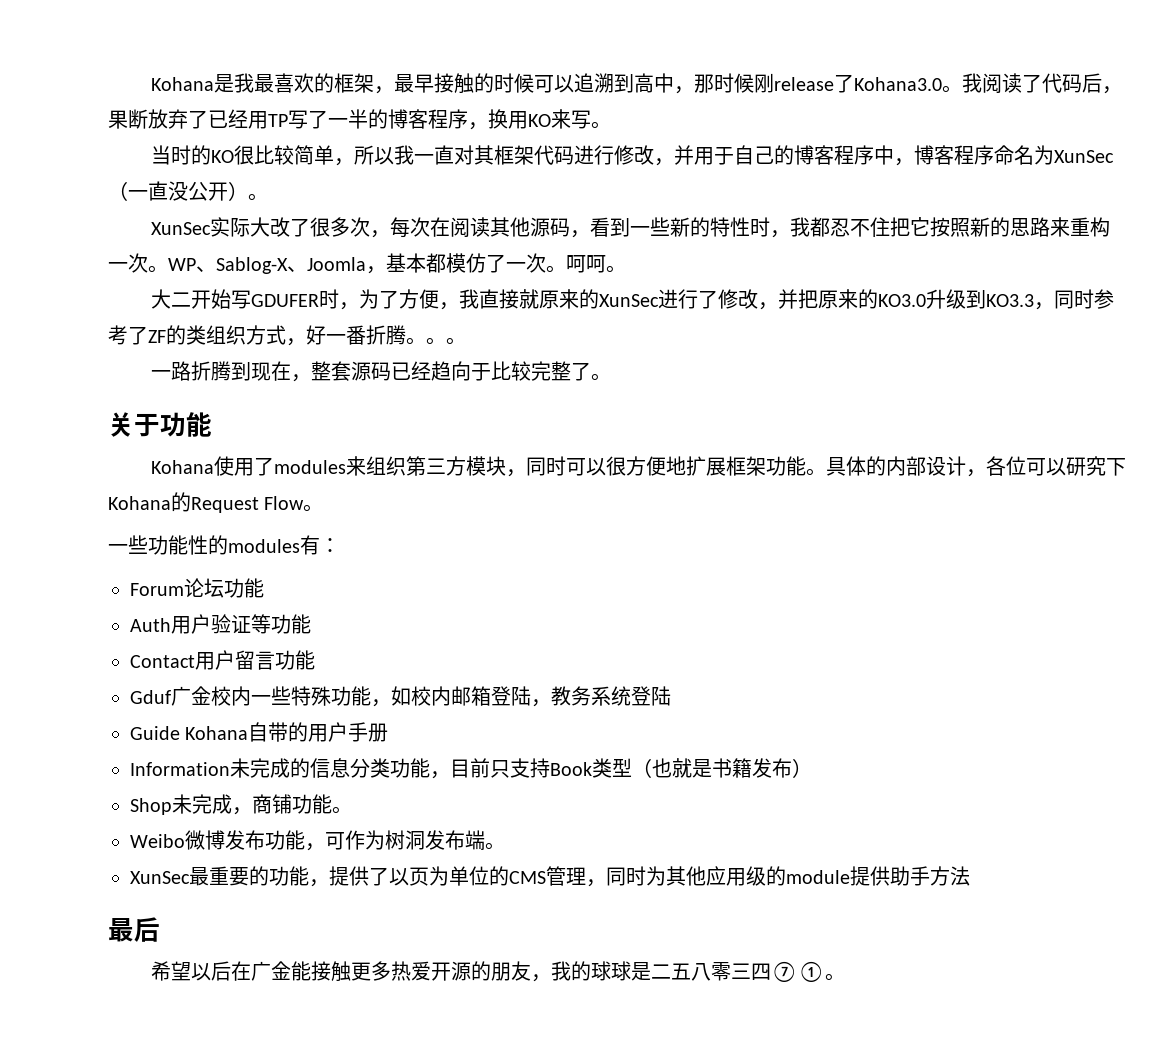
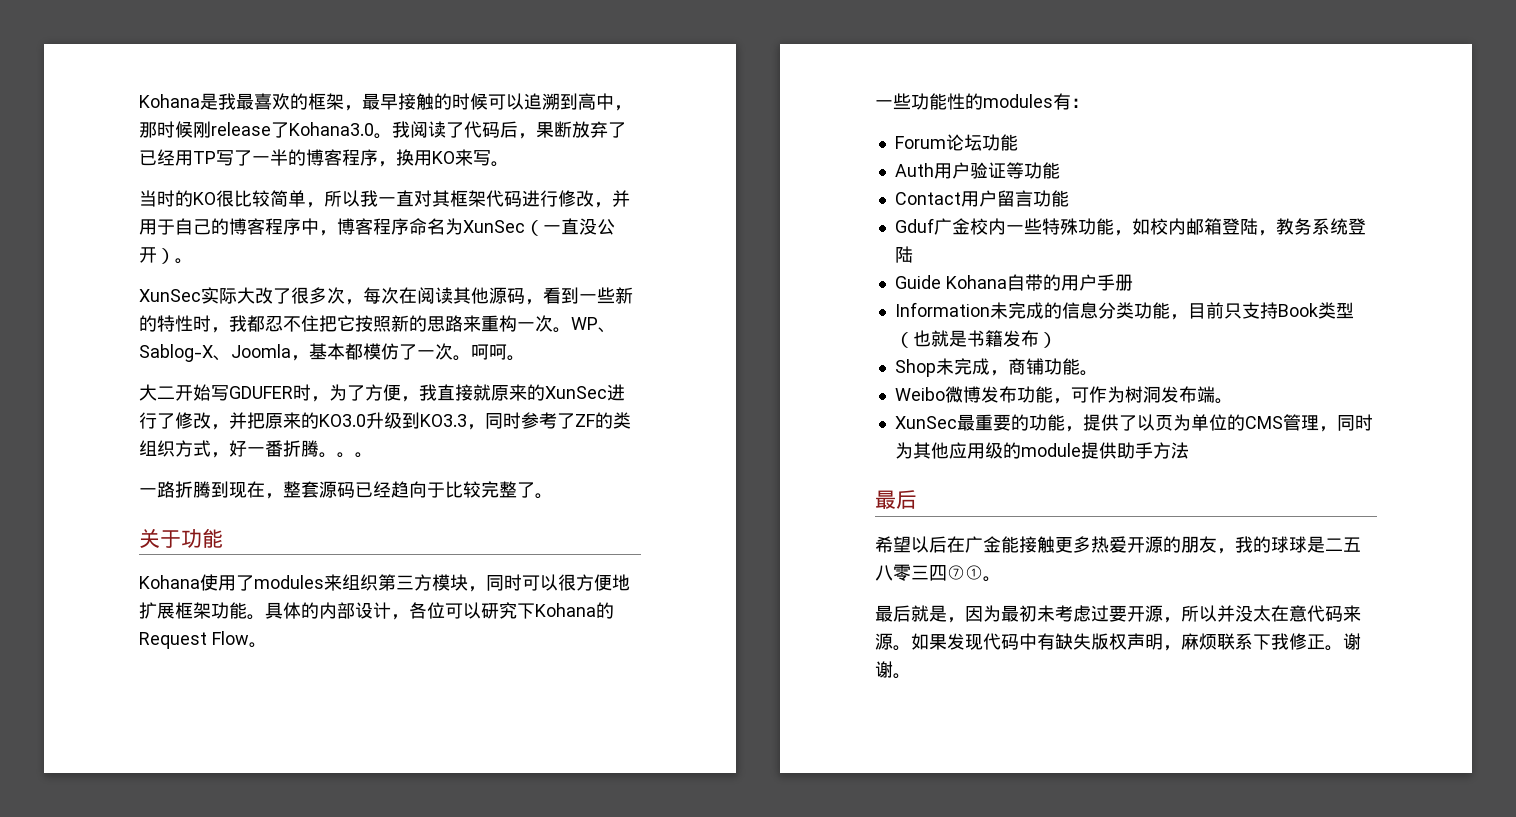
+ 最后就是，因为最初未考虑过要开源，所以并没太在意代码来源。如果发现代码中有缺失版权声明，麻烦联系下我修正。谢谢。

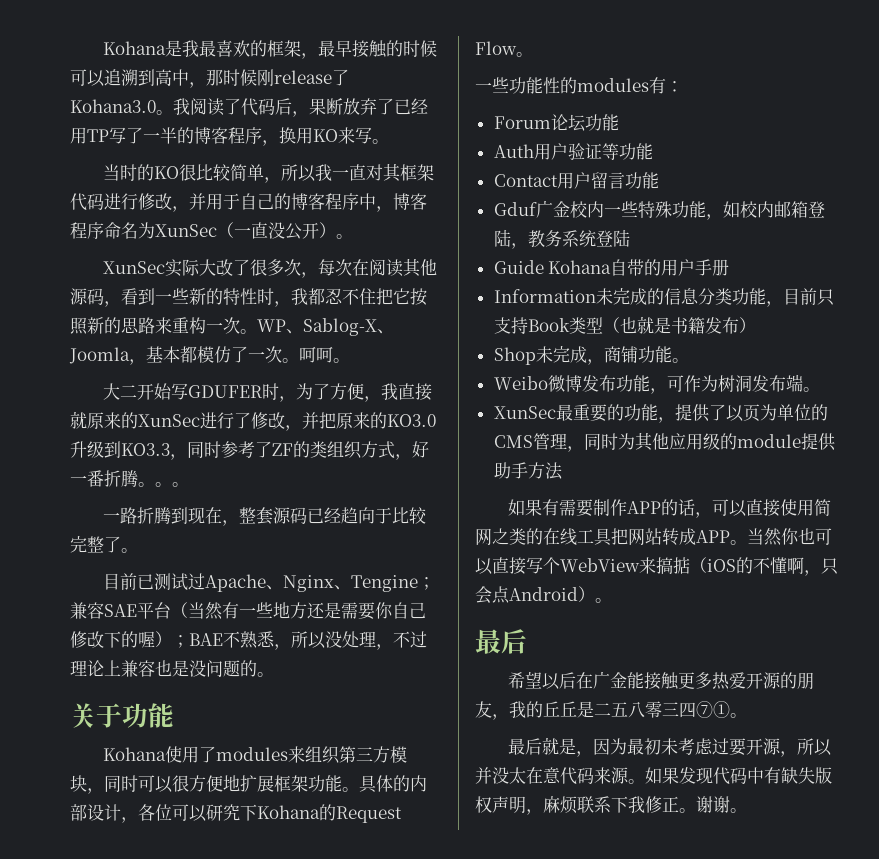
+ 目前已测试过Apache、Nginx、Tengine；兼容SAE平台（当然有一些地方还是需要你自己修改下的喔）；BAE不熟悉，所以没处理，不过理论上兼容也是没问题的。
+ 如果有需要制作APP的话，可以直接使用简网之类的在线工具把网站转成APP。当然你也可以直接写个WebView来搞掂（iOS的不懂啊，只会点Android）。
- 希望以后在广金能接触更多热爱开源的朋友，我的球球是二五八零三四⑦①。
+ 希望以后在广金能接触更多热爱开源的朋友，我的丘丘是二五八零三四⑦①。

